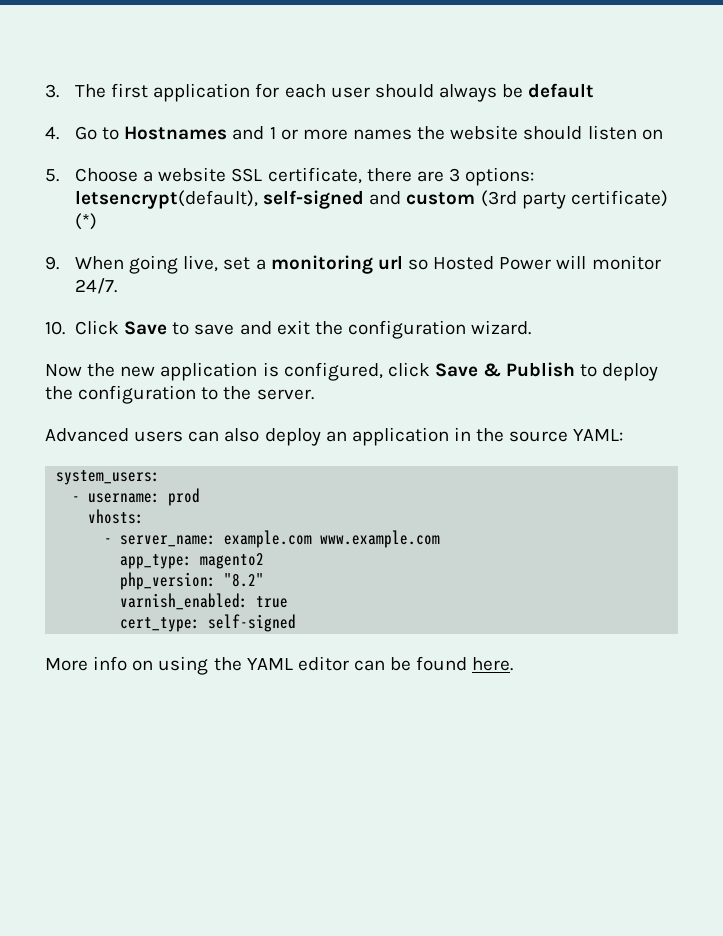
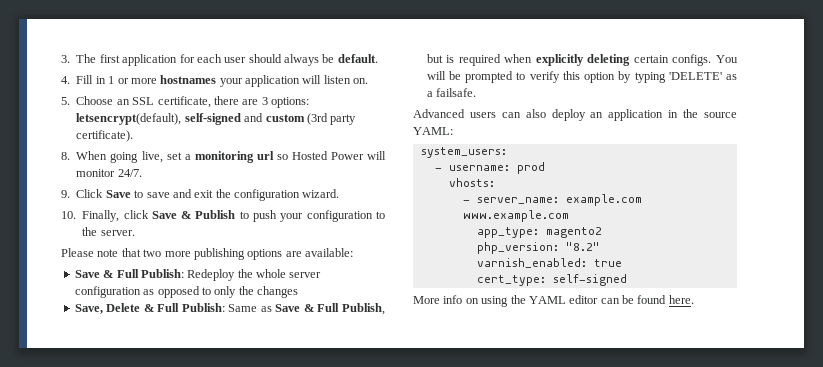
- 3. The first application for each user should always be default
+ 3. The first application for each user should always be default.
- 4. Go to Hostnames and 1 or more names the website should listen on
+ 4. Fill in 1 or more hostnames your application will listen on.
- 5. Choose a website SSL certificate, there are 3 options: letsencrypt(default), self-signed and custom (3rd party certificate) (*)
- 9. When going live, set a monitoring url so Hosted Power will monitor 24/7.
+ 5. Choose an SSL certificate, there are 3 options: letsencrypt(default), self-signed and custom (3rd party certificate).
+ 8. When going live, set a monitoring url so Hosted Power will monitor 24/7.
- 10. Click Save to save and exit the configuration wizard.
+ 9. Click Save to save and exit the configuration wizard.
- Now the new application is configured, click Save & Publish to deploy the configuration to the server.
+ 10. Finally, click Save & Publish to push your configuration to the server.
+ Please note that two more publishing options are available:
+ Save & Full Publish: Redeploy the whole server configuration as opposed to only the changes
+ Save, Delete & Full Publish: Same as Save & Full Publish, but is required when explicitly deleting certain configs. You will be prompted to verify this option by typing 'DELETE' as a failsafe.

